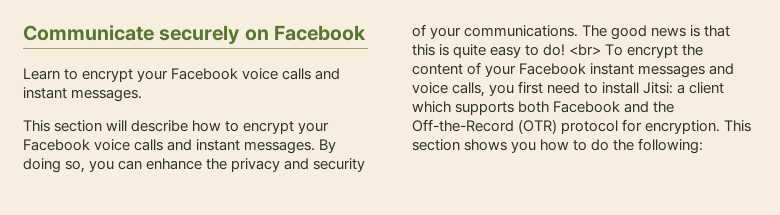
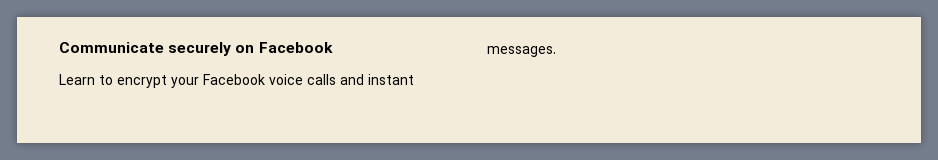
- This section will describe how to encrypt your Facebook voice calls and instant messages. By doing so, you can enhance the privacy and security of your communications. The good news is that this is quite easy to do! <br> To encrypt the content of your Facebook instant messages and voice calls, you first need to install Jitsi: a client which supports both Facebook and the Off-the-Record (OTR) protocol for encryption. This section shows you how to do the following:

